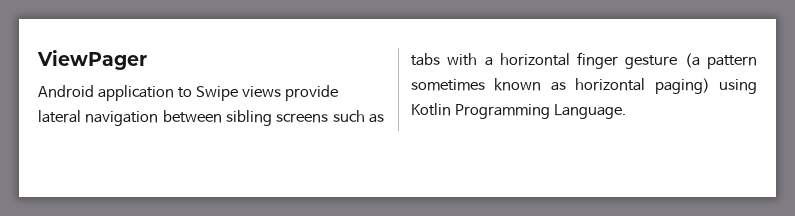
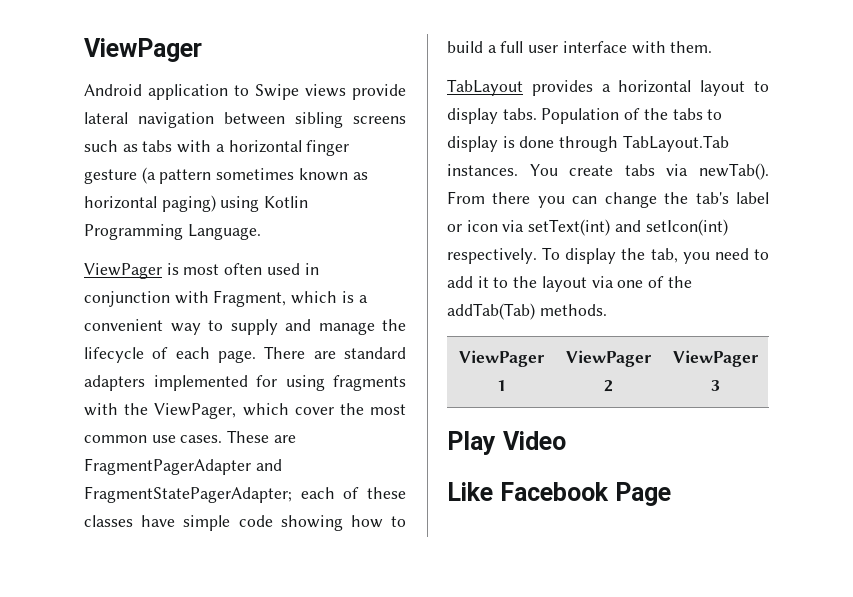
+ ViewPager is most often used in conjunction with Fragment, which is a convenient way to supply and manage the lifecycle of each page. There are standard adapters implemented for using fragments with the ViewPager, which cover the most common use cases. These are FragmentPagerAdapter and FragmentStatePagerAdapter; each of these classes have simple code showing how to build a full user interface with them.
+ TabLayout provides a horizontal layout to display tabs. Population of the tabs to display is done through TabLayout.Tab instances. You create tabs via newTab(). From there you can change the tab's label or icon via setText(int) and setIcon(int) respectively. To display the tab, you need to add it to the layout via one of the addTab(Tab) methods.
+ ViewPager 1 | ViewPager 2 | ViewPager 3
+ Play Video
+ Like Facebook Page

